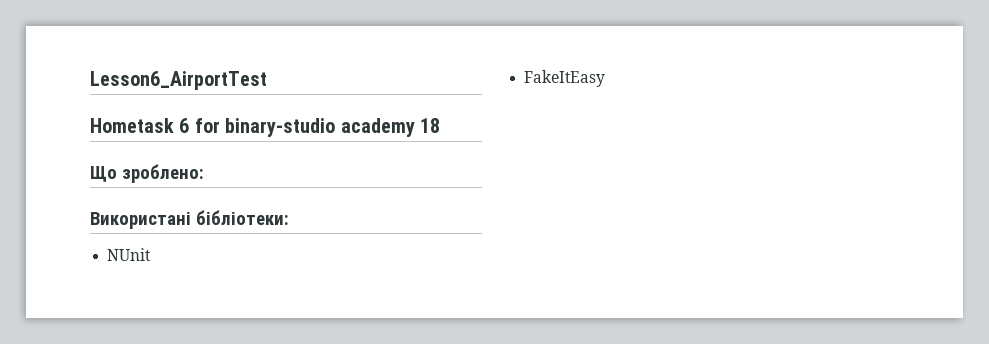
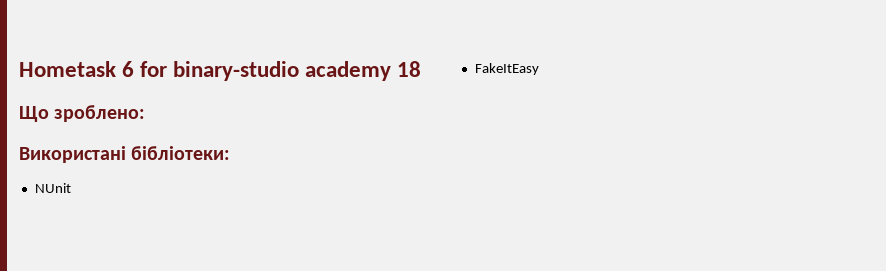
- Lesson6_AirportTest

